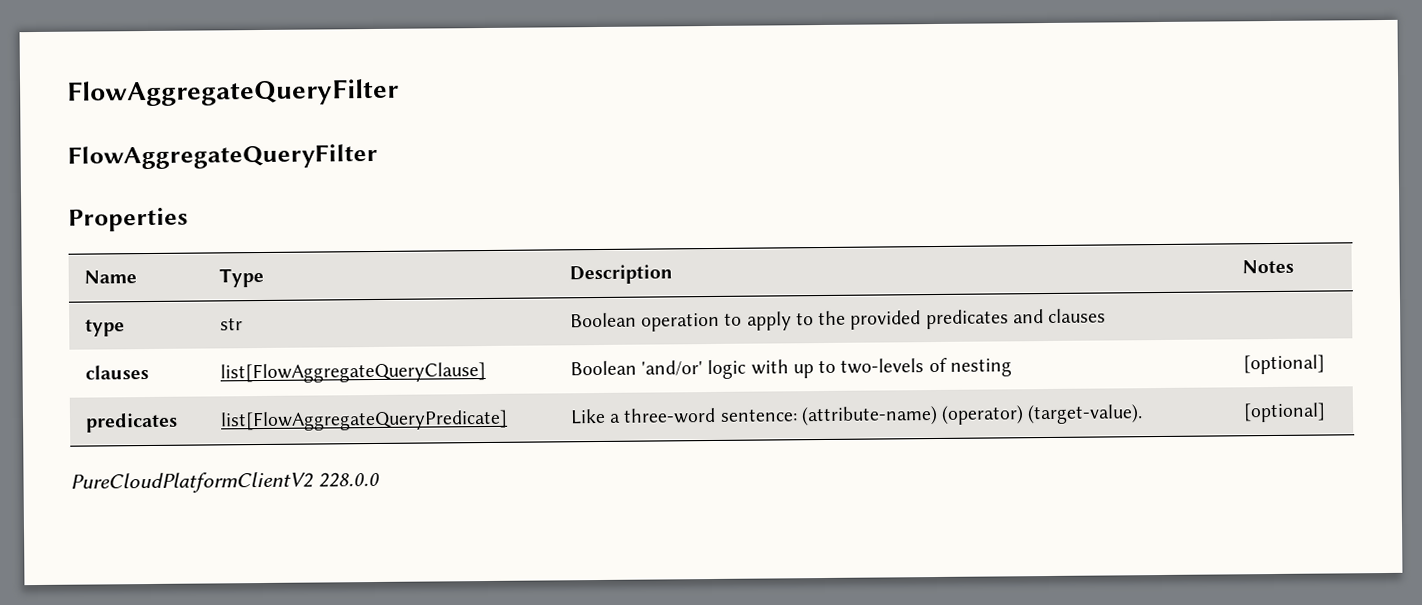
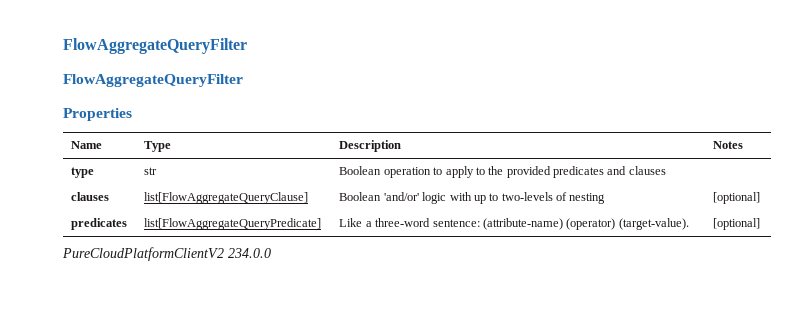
- PureCloudPlatformClientV2 228.0.0
+ PureCloudPlatformClientV2 234.0.0

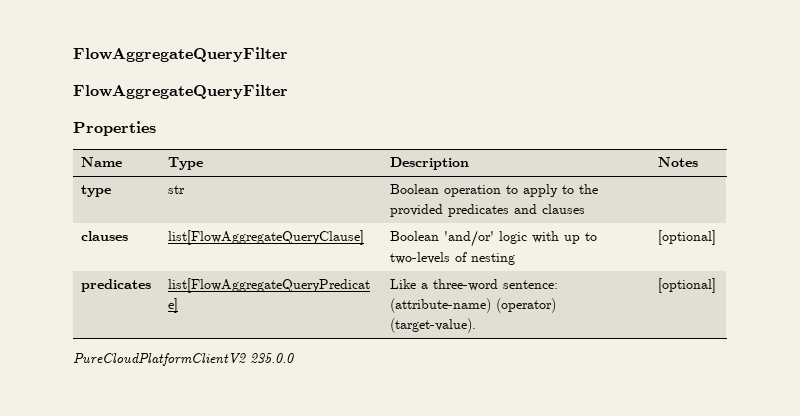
- PureCloudPlatformClientV2 234.0.0
+ PureCloudPlatformClientV2 235.0.0

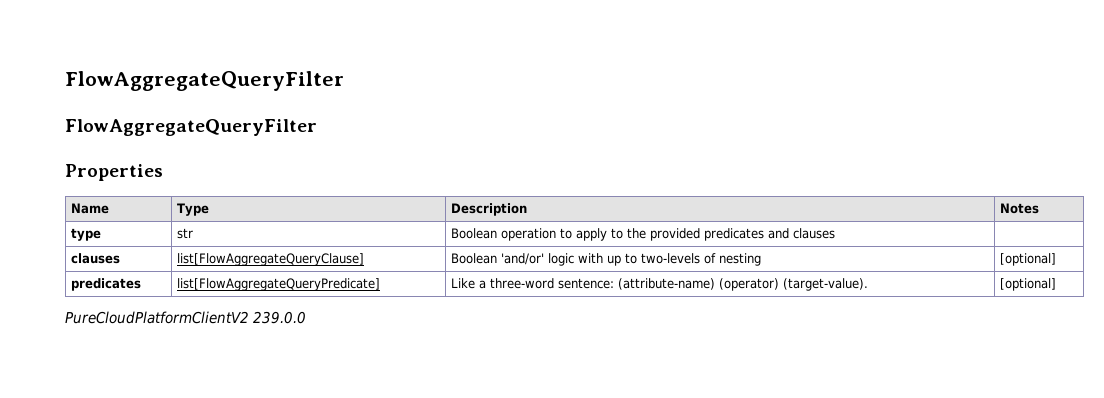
- PureCloudPlatformClientV2 235.0.0
+ PureCloudPlatformClientV2 239.0.0

